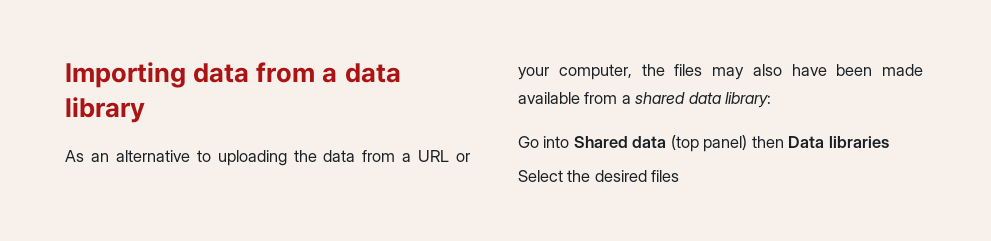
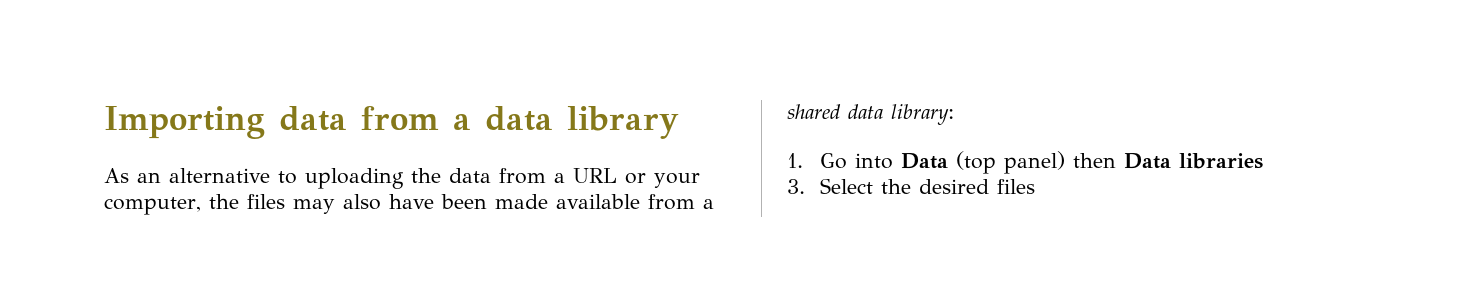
- Go into Shared data (top panel) then Data libraries
+ 1. Go into Data (top panel) then Data libraries
- Select the desired files
+ 3. Select the desired files

